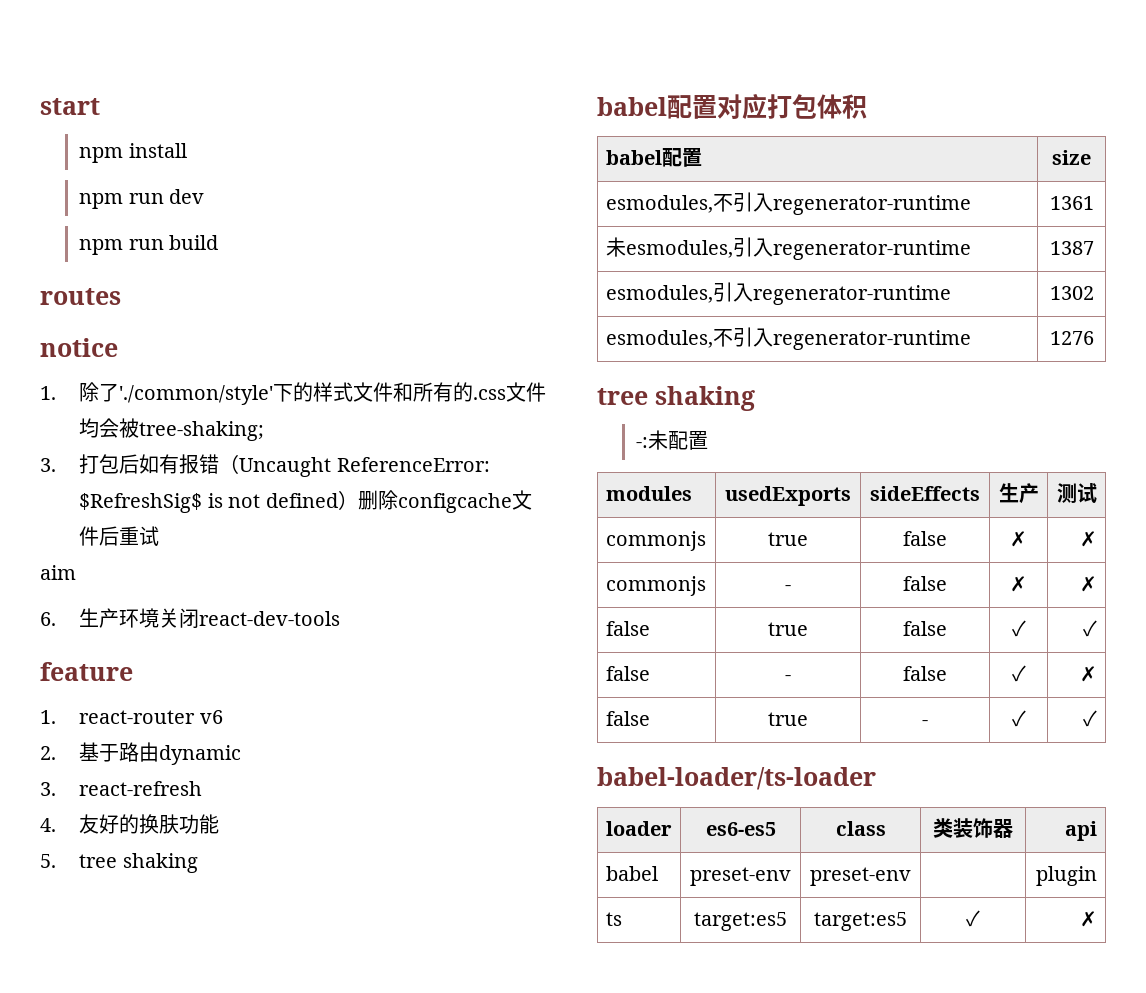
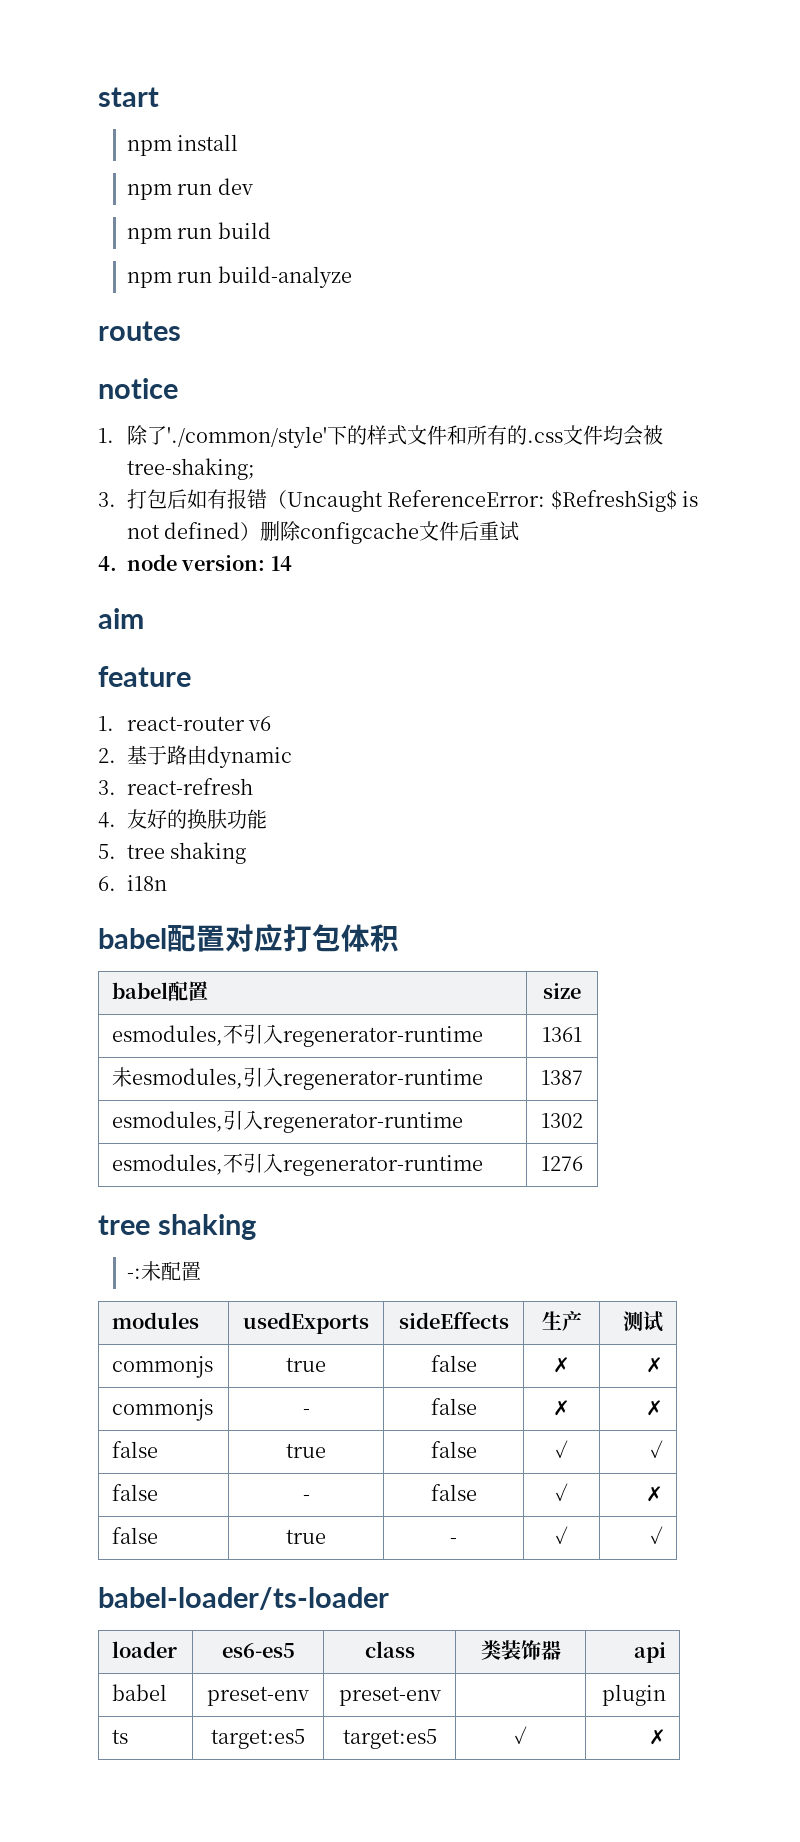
+ npm run build-analyze
+ 4. node version: 14
  aim
- 6.生产环境关闭react-dev-tools
+ 6. i18n

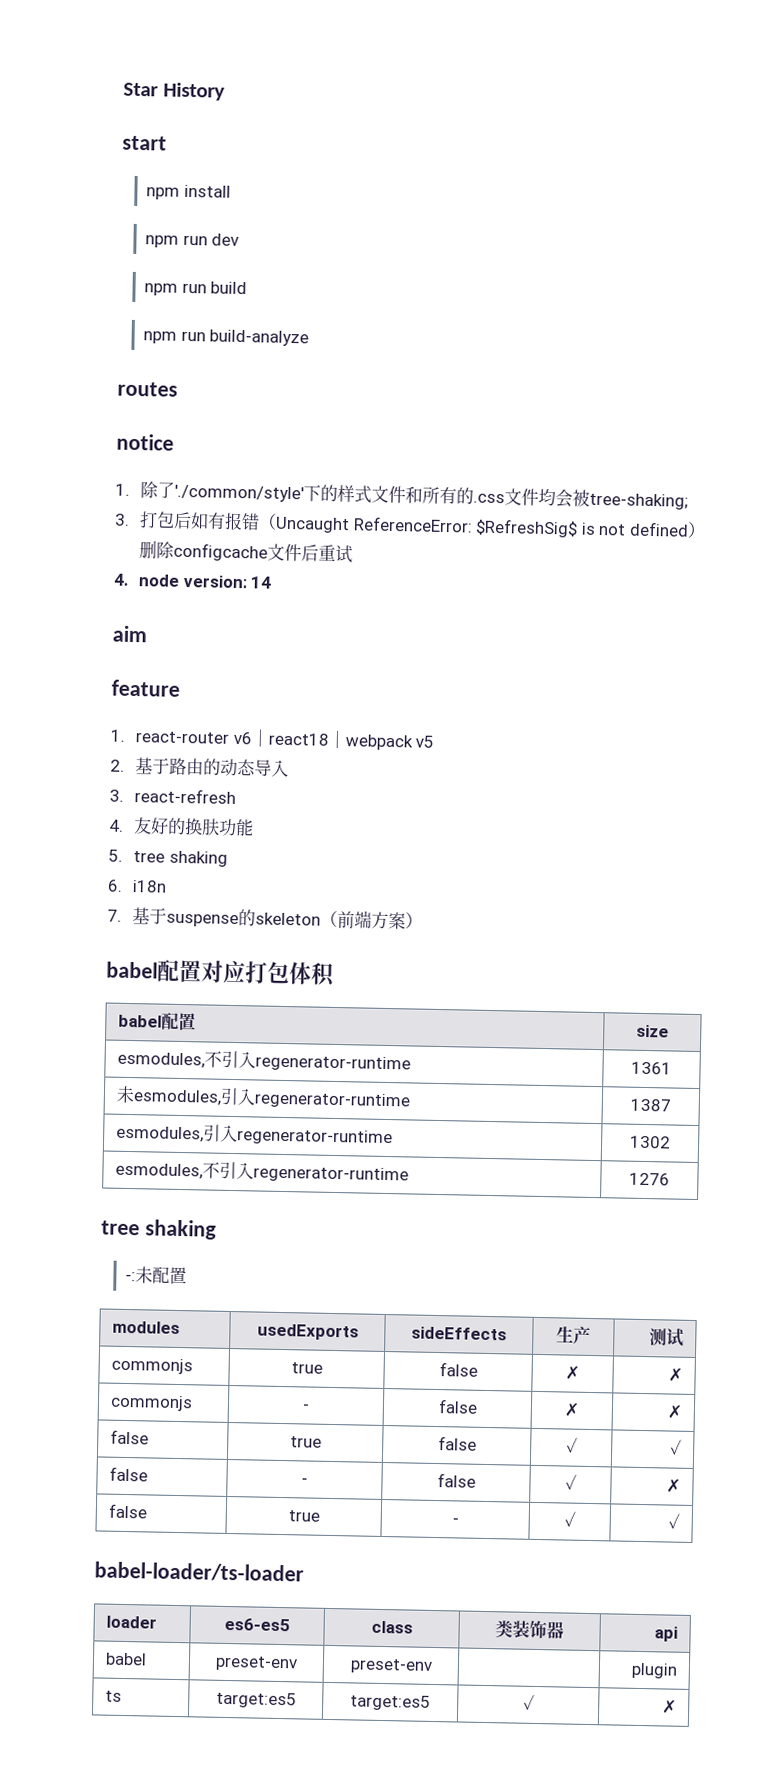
+ Star History
- 1. react-router v6
+ 1. react-router v6｜react18｜webpack v5
- 2.基于路由dynamic
+ 2.基于路由的动态导入
+ 7.基于suspense的skeleton（前端方案）

